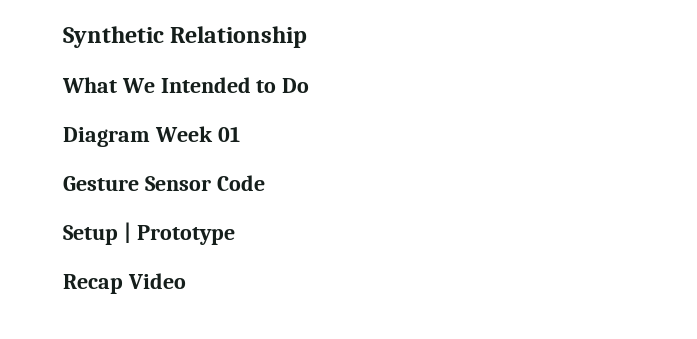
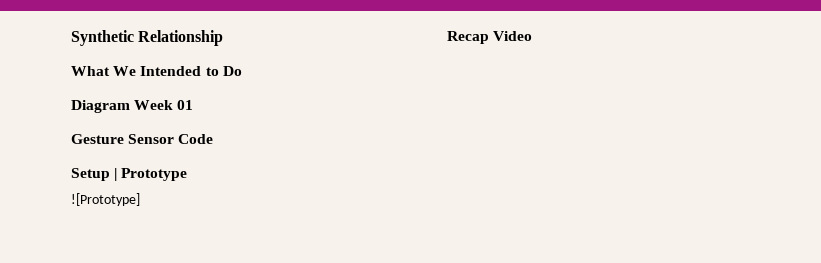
+ ![Prototype]

